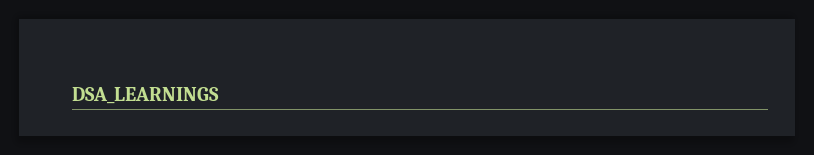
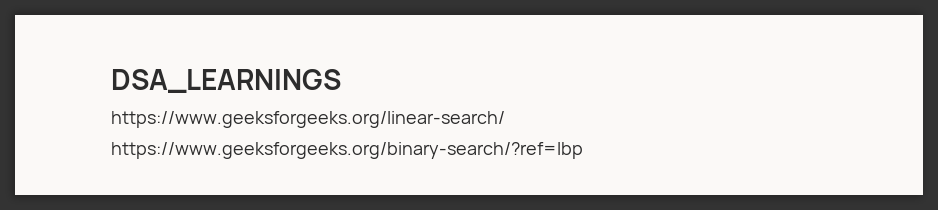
+ https://www.geeksforgeeks.org/linear-search/
+ https://www.geeksforgeeks.org/binary-search/?ref=lbp

